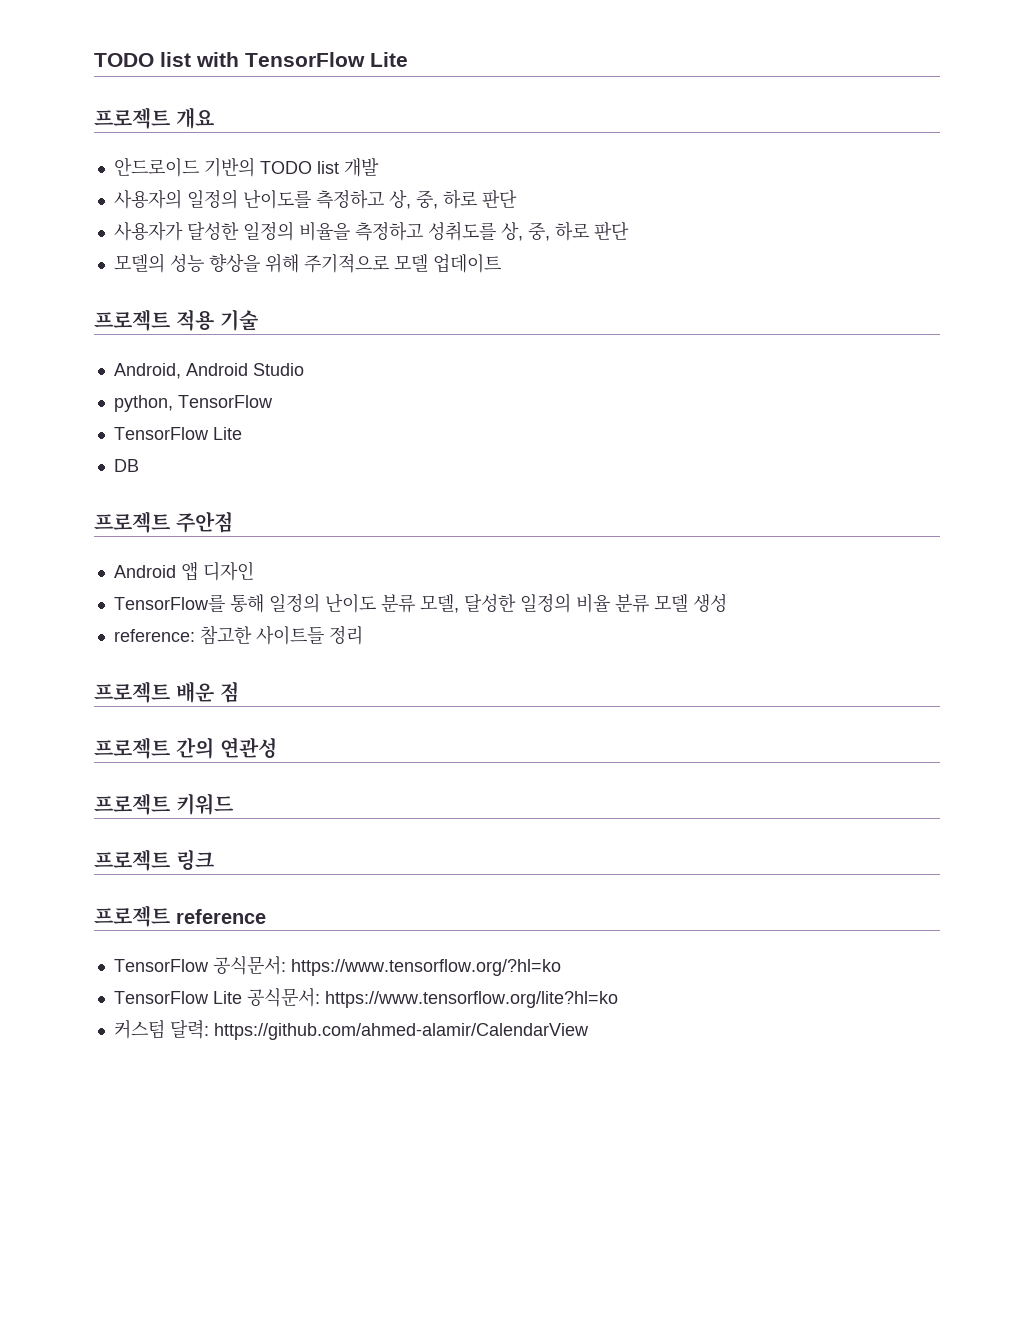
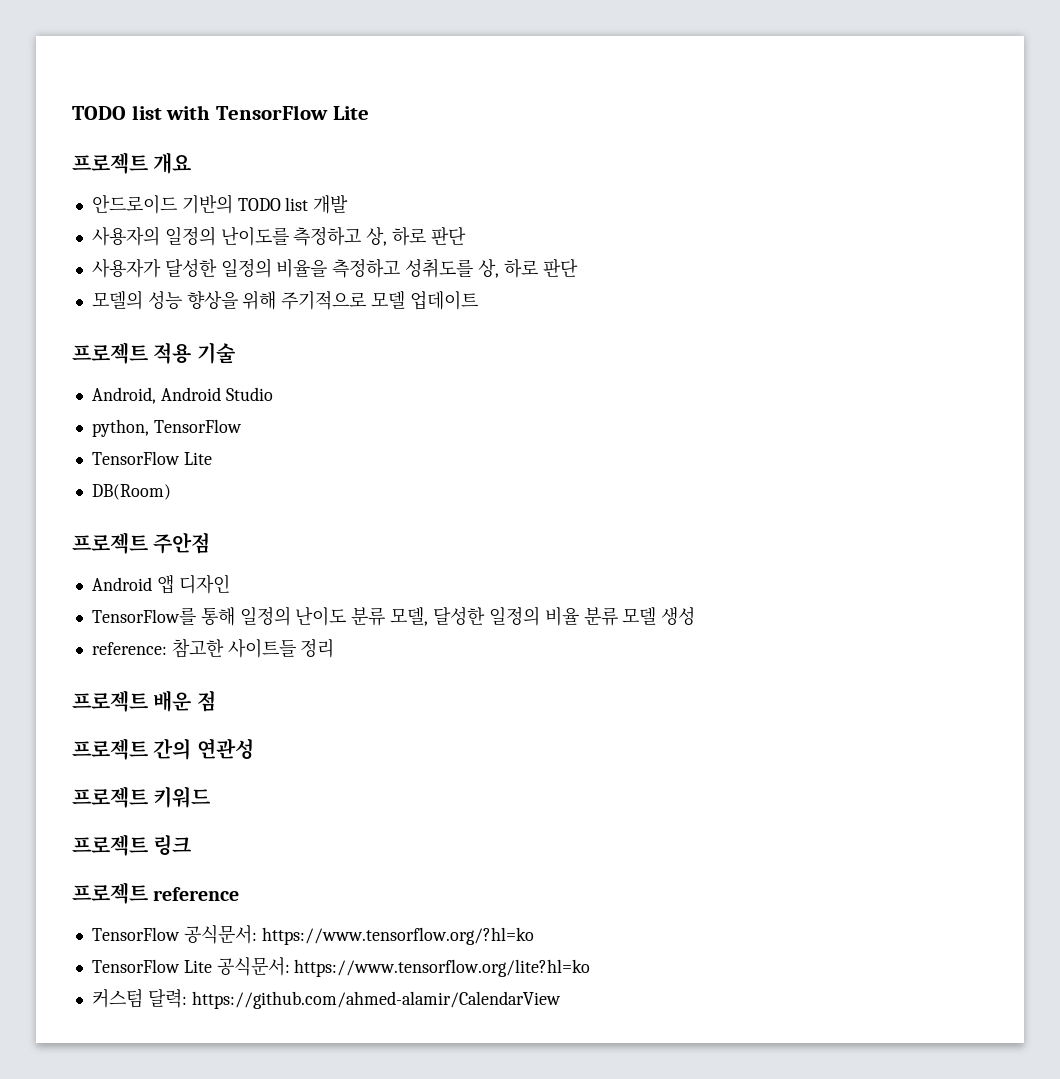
- 사용자의 일정의 난이도를 측정하고 상, 중, 하로 판단
+ 사용자의 일정의 난이도를 측정하고 상, 하로 판단
- 사용자가 달성한 일정의 비율을 측정하고 성취도를 상, 중, 하로 판단
+ 사용자가 달성한 일정의 비율을 측정하고 성취도를 상, 하로 판단
- DB
+ DB(Room)

